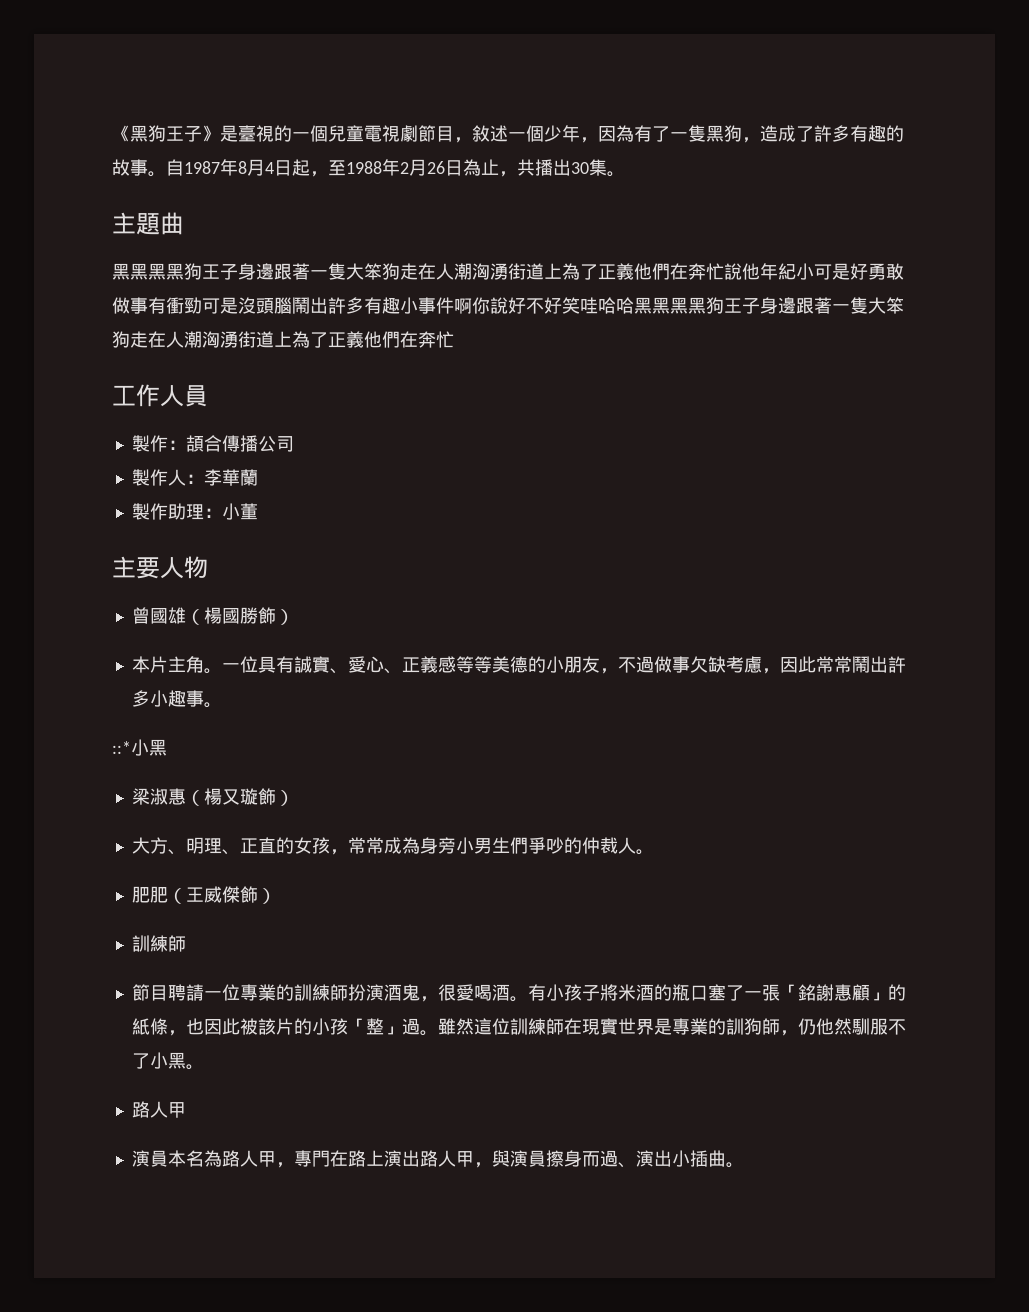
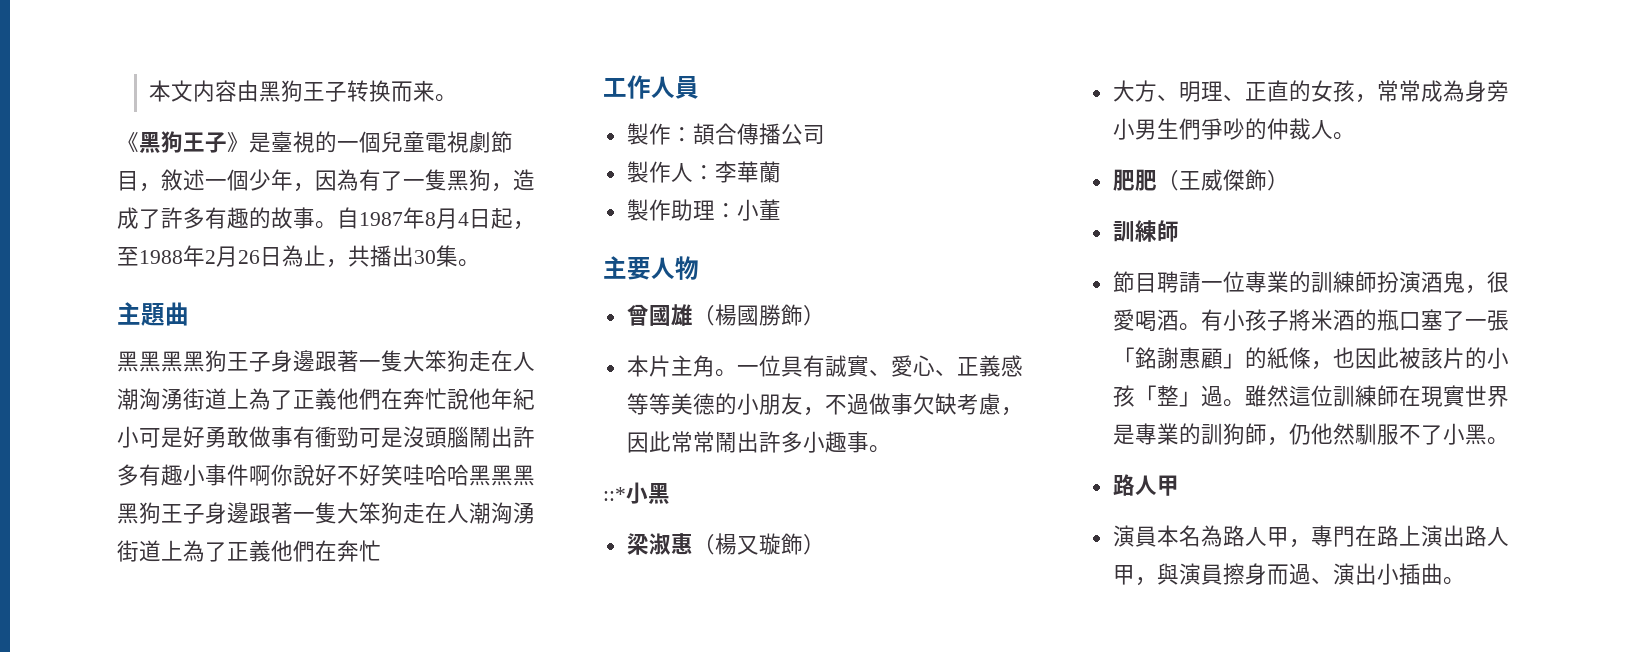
+ 本文内容由黑狗王子转换而来。

